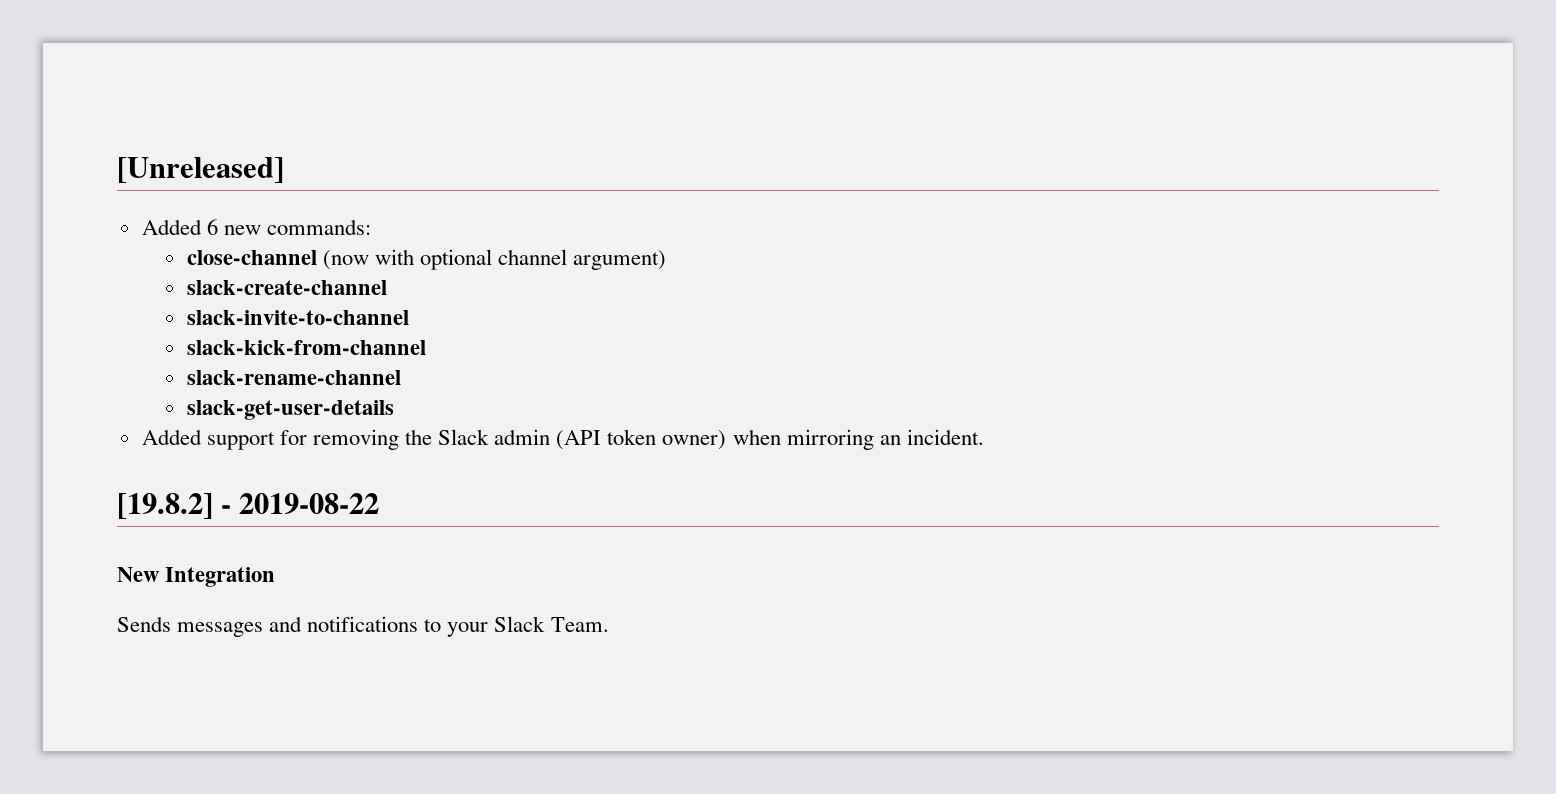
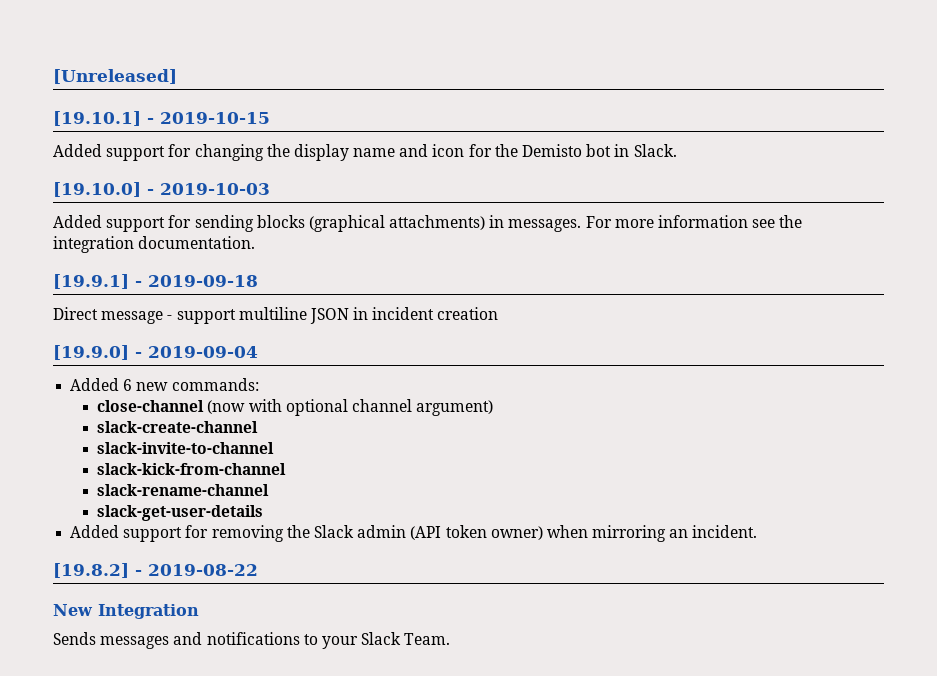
+ [19.10.1] - 2019-10-15
+ Added support for changing the display name and icon for the Demisto bot in Slack.
+ [19.10.0] - 2019-10-03
+ Added support for sending blocks (graphical attachments) in messages. For more information see the integration documentation.
+ [19.9.1] - 2019-09-18
+ Direct message - support multiline JSON in incident creation
+ [19.9.0] - 2019-09-04

